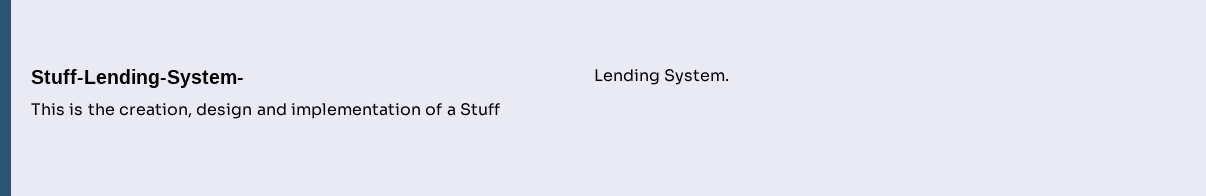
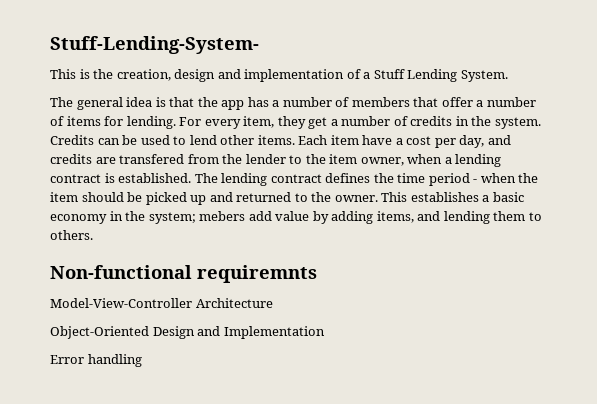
+ The general idea is that the app has a number of members that offer a number of items for lending. For every item, they get a number of credits in the system. Credits can be used to lend other items. Each item have a cost per day, and credits are transfered from the lender to the item owner, when a lending contract is established. The lending contract defines the time period - when the item should be picked up and returned to the owner. This establishes a basic economy in the system; mebers add value by adding items, and lending them to others.
+ Non-functional requiremnts
+ Model-View-Controller Architecture
+ Object-Oriented Design and Implementation
+ Error handling

